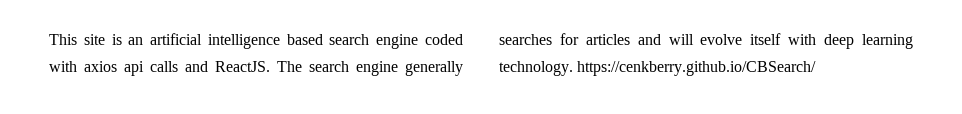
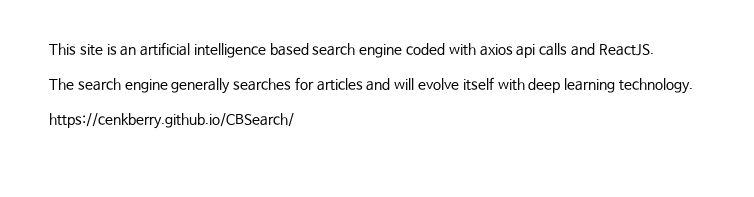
- This site is an artificial intelligence based search engine coded with axios api calls and ReactJS. The search engine generally searches for articles and will evolve itself with deep learning technology. https://cenkberry.github.io/CBSearch/
+ This site is an artificial intelligence based search engine coded with axios api calls and ReactJS.
+ The search engine generally searches for articles and will evolve itself with deep learning technology.
+ https://cenkberry.github.io/CBSearch/

